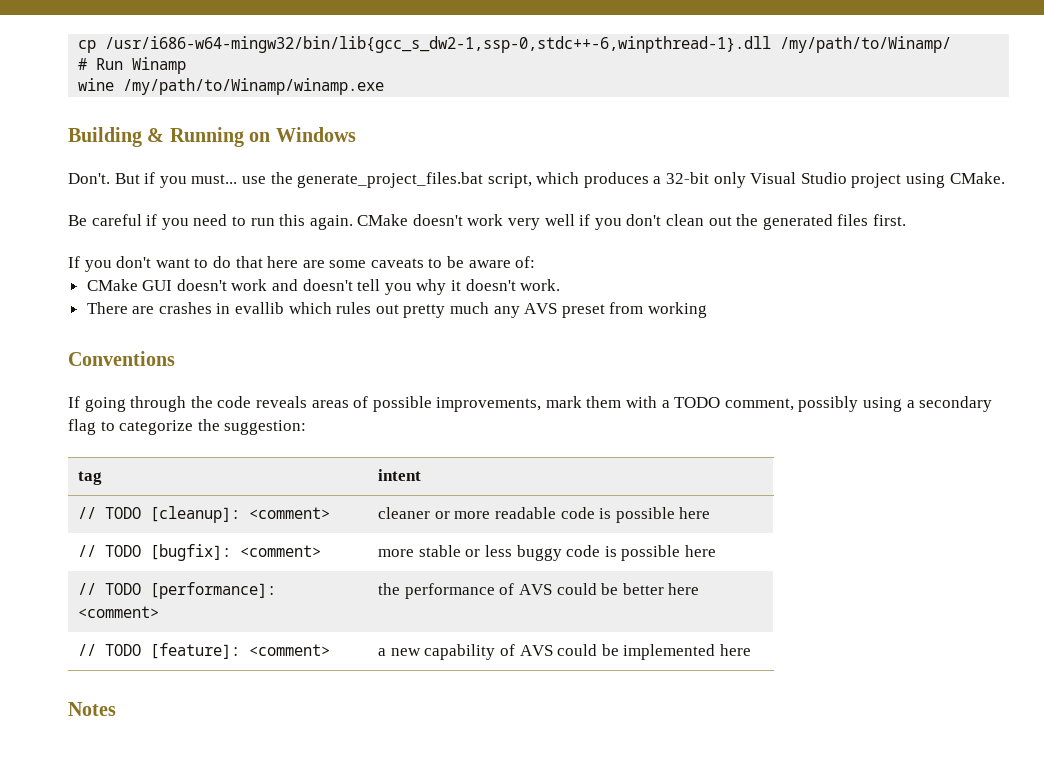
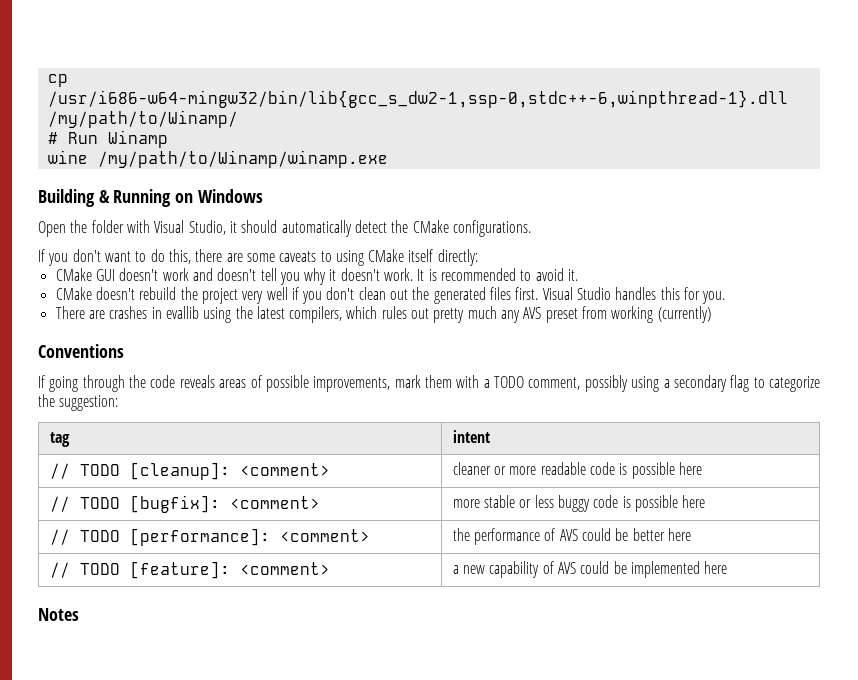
- Don't. But if you must... use the generate_project_files.bat script, which produces a 32-bit only Visual Studio project using CMake.
- Be careful if you need to run this again. CMake doesn't work very well if you don't clean out the generated files first.
+ Open the folder with Visual Studio, it should automatically detect the CMake configurations.
- If you don't want to do that here are some caveats to be aware of:
+ If you don't want to do this, there are some caveats to using CMake itself directly:
+ It is recommended to avoid it.
+ CMake doesn't rebuild the project very well if you don't clean out the generated files first. Visual Studio handles this for you.
- There are crashes in evallib which rules out pretty much any AVS preset from working
+ There are crashes in evallib using the latest compilers, which rules out pretty much any AVS preset from working (currently)

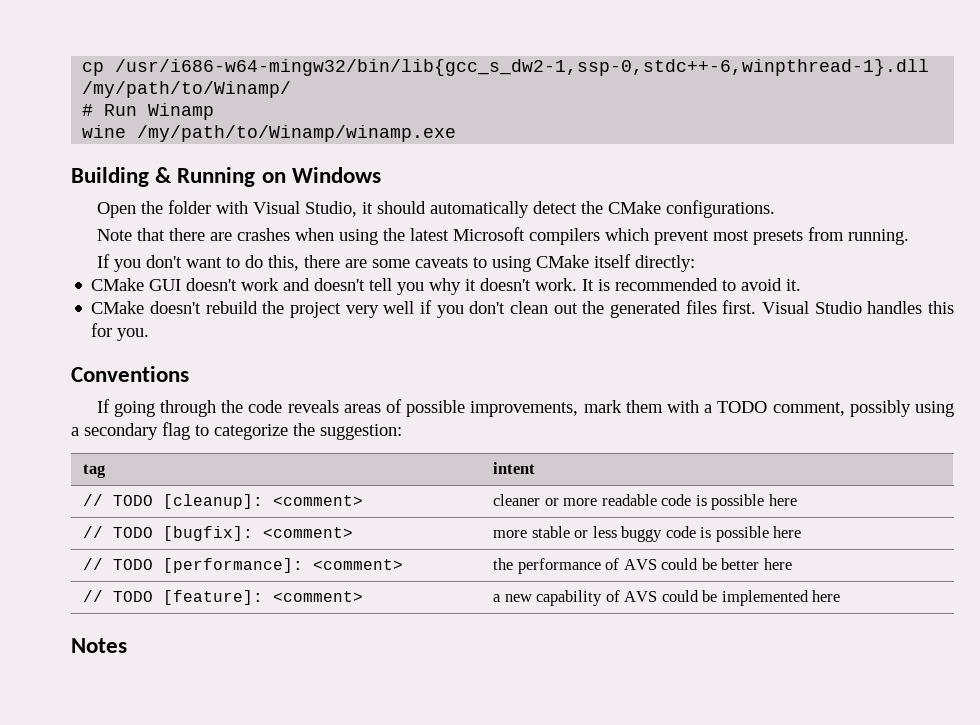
+ Note that there are crashes when using the latest Microsoft compilers which prevent most presets from running.
- There are crashes in evallib using the latest compilers, which rules out pretty much any AVS preset from working (currently)

